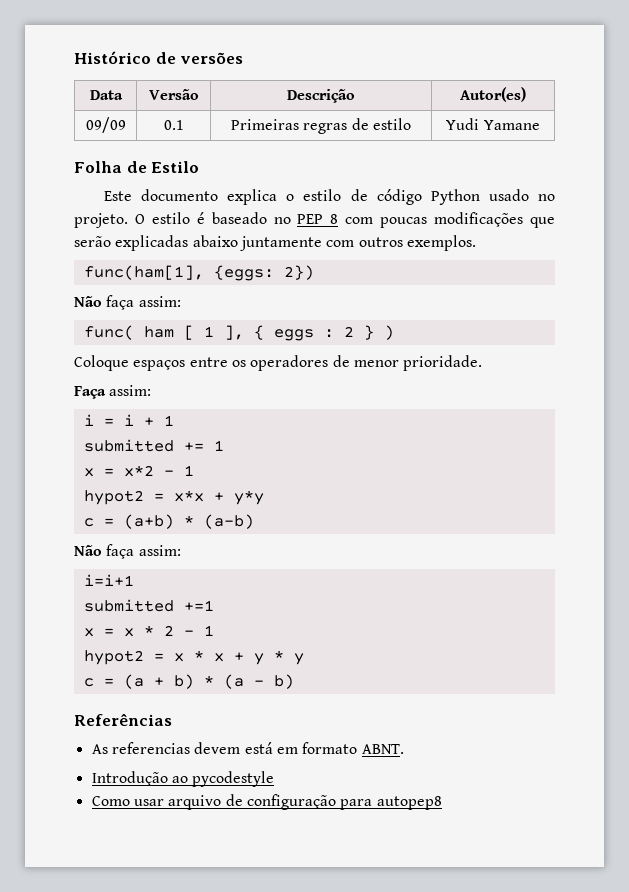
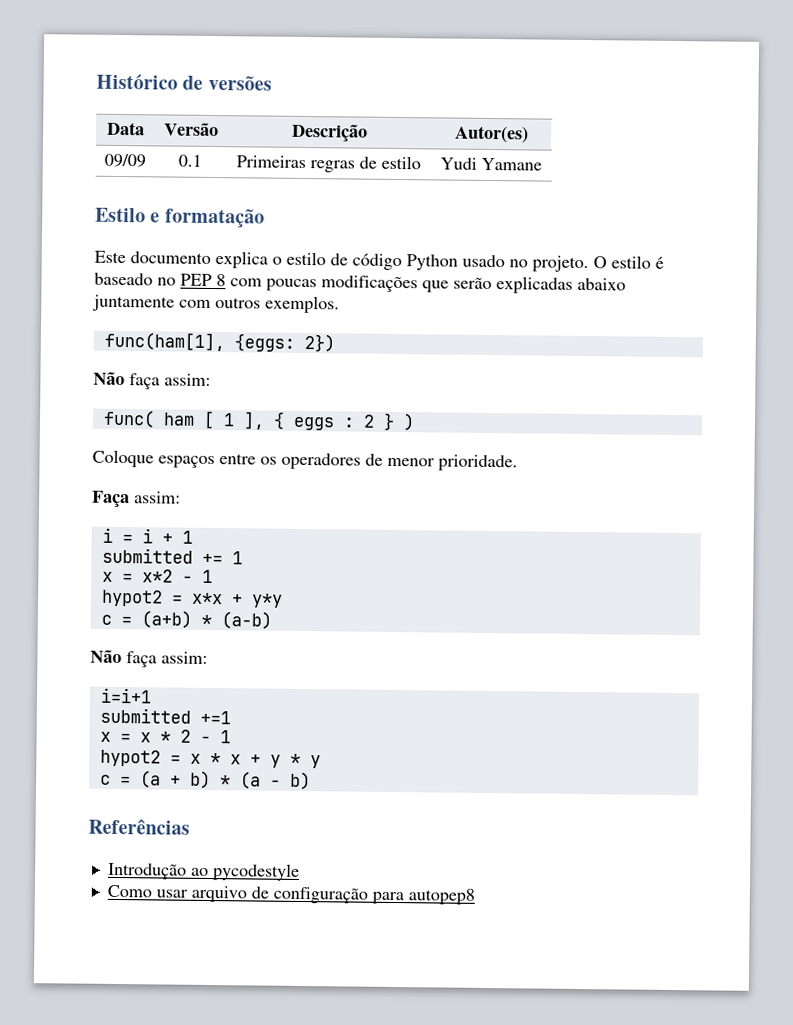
- Folha de Estilo
+ Estilo e formatação
- As referencias devem está em formato ABNT.

